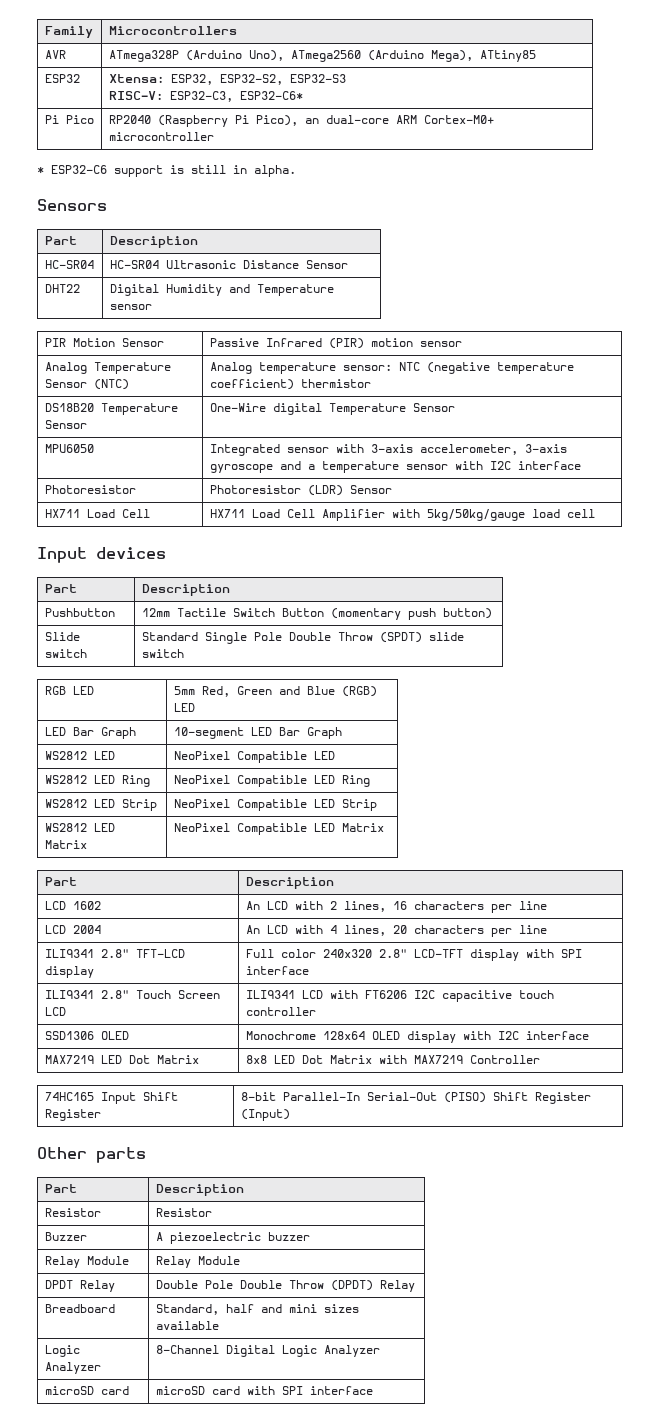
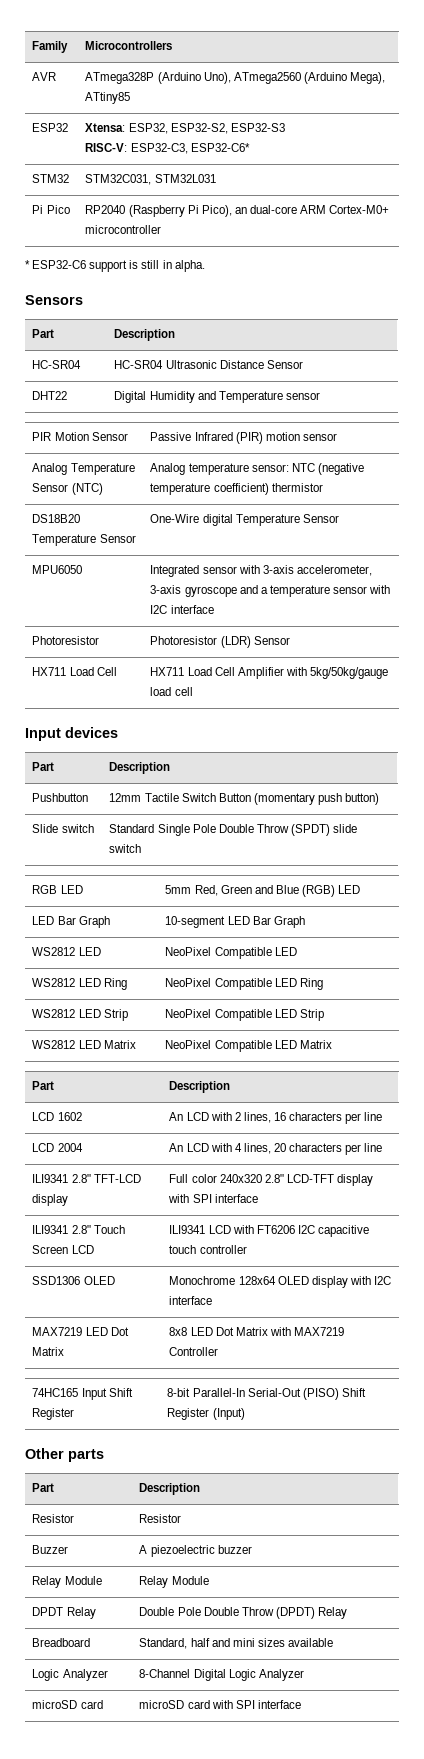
+ STM32 | STM32C031, STM32L031

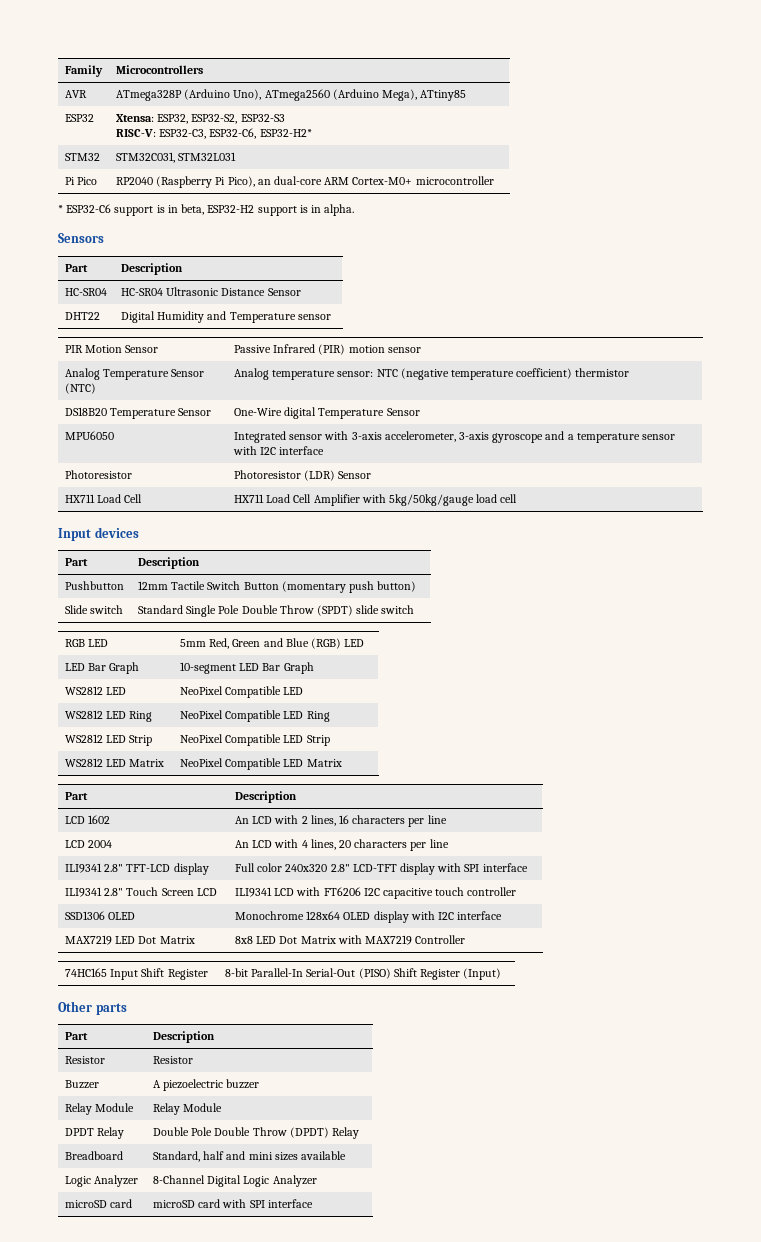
  ESP32 | Xtensa: ESP32, ESP32-S2, ESP32-S3
- RISC-V: ESP32-C3, ESP32-C6*
+ RISC-V: ESP32-C3, ESP32-C6, ESP32-H2*
- * ESP32-C6 support is still in alpha.
+ * ESP32-C6 support is in beta, ESP32-H2 support is in alpha.

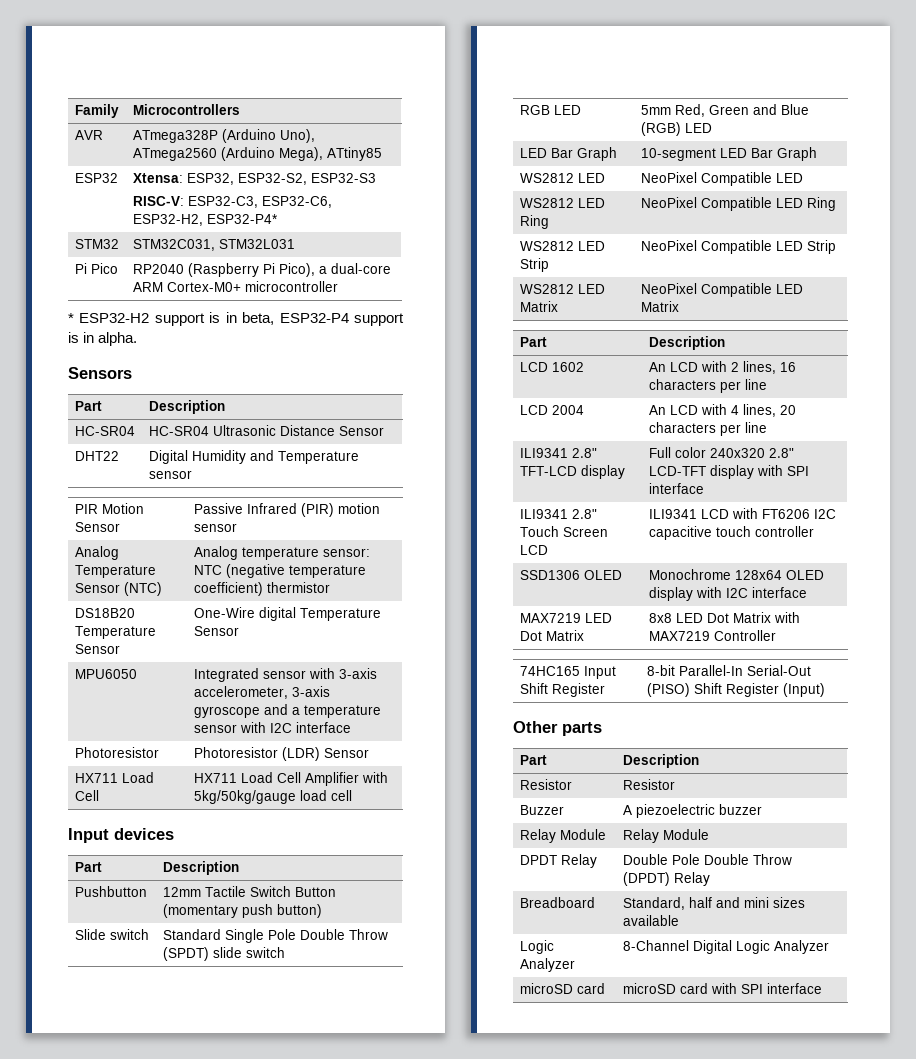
  ESP32 | Xtensa: ESP32, ESP32-S2, ESP32-S3
- RISC-V: ESP32-C3, ESP32-C6, ESP32-H2*
+ RISC-V: ESP32-C3, ESP32-C6, ESP32-H2, ESP32-P4*
- Pi Pico | RP2040 (Raspberry Pi Pico), an dual-core ARM Cortex-M0+ microcontroller
+ Pi Pico | RP2040 (Raspberry Pi Pico), a dual-core ARM Cortex-M0+ microcontroller
- * ESP32-C6 support is in beta, ESP32-H2 support is in alpha.
+ * ESP32-H2 support is in beta, ESP32-P4 support is in alpha.

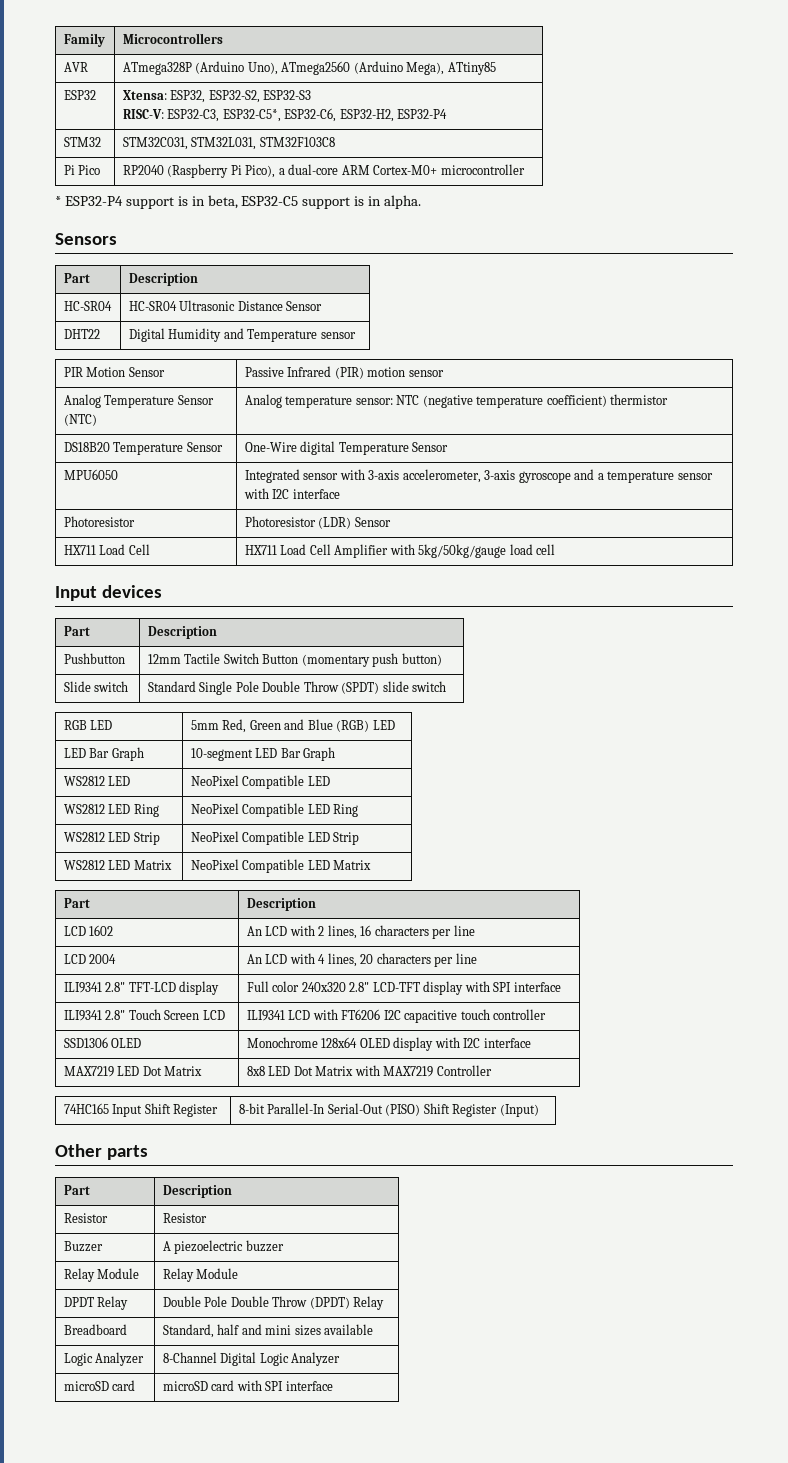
  ESP32 | Xtensa: ESP32, ESP32-S2, ESP32-S3
- RISC-V: ESP32-C3, ESP32-C6, ESP32-H2, ESP32-P4*
+ RISC-V: ESP32-C3, ESP32-C5*, ESP32-C6, ESP32-H2, ESP32-P4
- STM32 | STM32C031, STM32L031
+ STM32 | STM32C031, STM32L031, STM32F103C8
- * ESP32-H2 support is in beta, ESP32-P4 support is in alpha.
+ * ESP32-P4 support is in beta, ESP32-C5 support is in alpha.

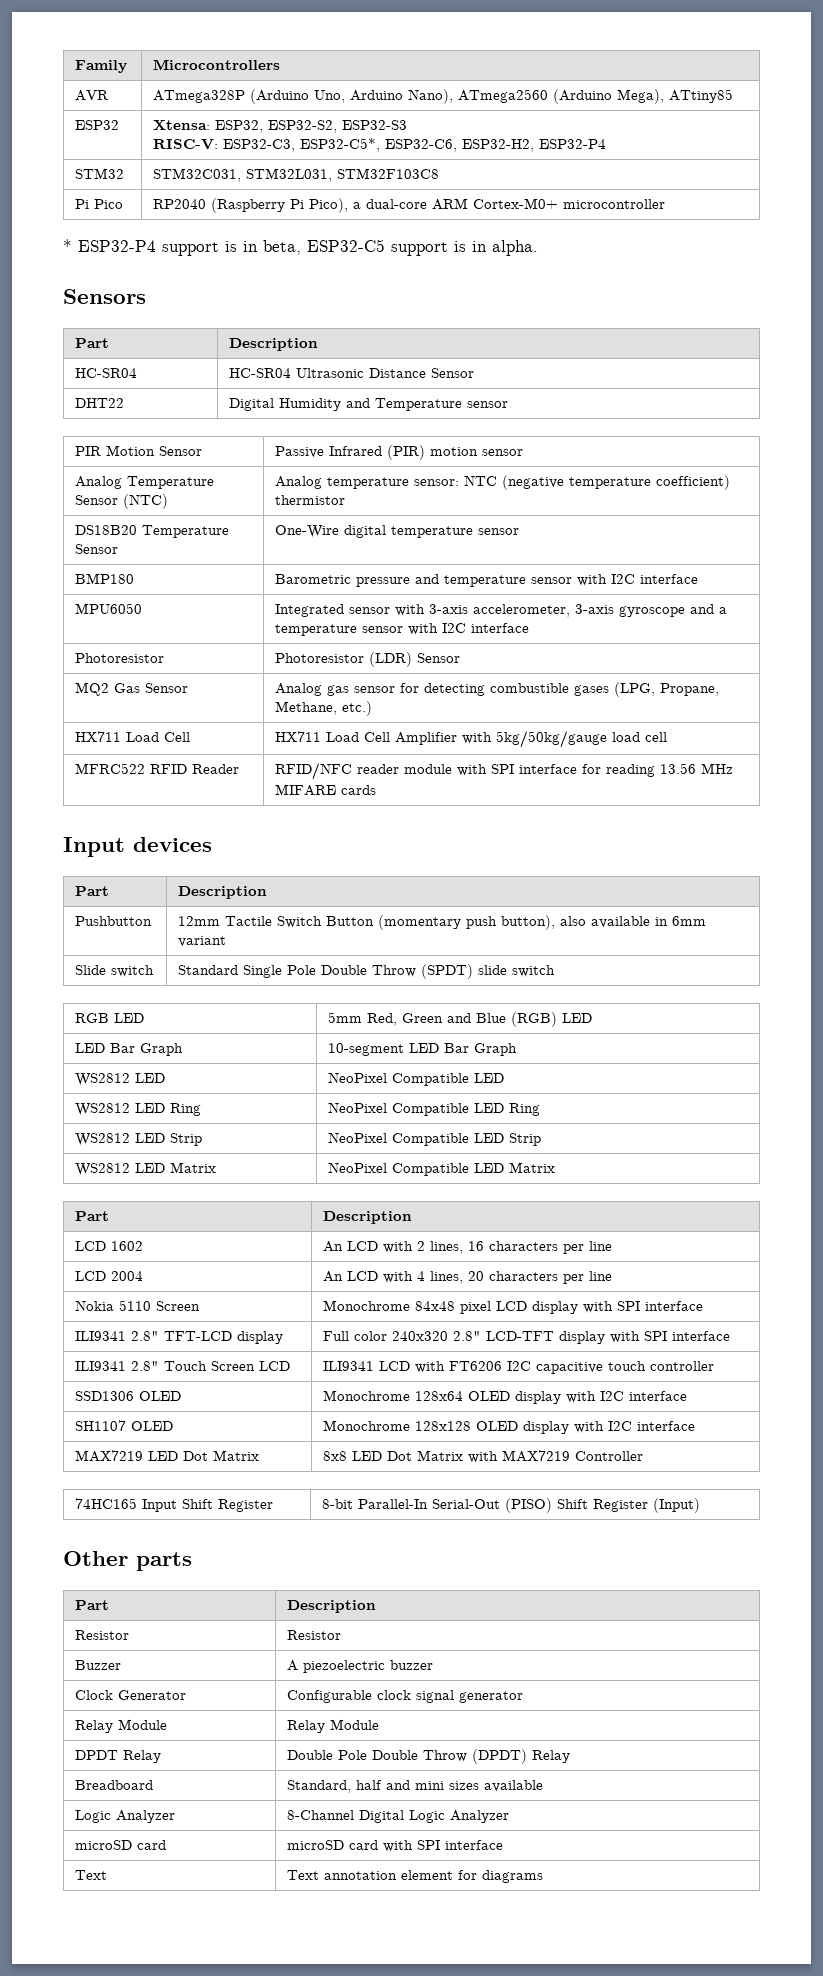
- AVR | ATmega328P (Arduino Uno), ATmega2560 (Arduino Mega), ATtiny85
+ AVR | ATmega328P (Arduino Uno, Arduino Nano), ATmega2560 (Arduino Mega), ATtiny85
- DS18B20 Temperature Sensor | One-Wire digital Temperature Sensor
+ DS18B20 Temperature Sensor | One-Wire digital temperature sensor
+ BMP180 | Barometric pressure and temperature sensor with I2C interface
+ MQ2 Gas Sensor | Analog gas sensor for detecting combustible gases (LPG, Propane, Methane, etc.)
+ MFRC522 RFID Reader | RFID/NFC reader module with SPI interface for reading 13.56 MHz MIFARE cards
- Pushbutton | 12mm Tactile Switch Button (momentary push button)
+ Pushbutton | 12mm Tactile Switch Button (momentary push button), also available in 6mm variant
+ Nokia 5110 Screen | Monochrome 84x48 pixel LCD display with SPI interface
+ SH1107 OLED | Monochrome 128x128 OLED display with I2C interface
+ Clock Generator | Configurable clock signal generator
+ Text | Text annotation element for diagrams

